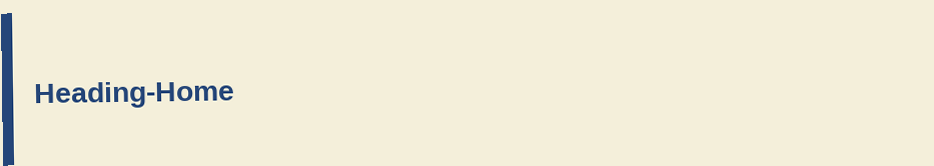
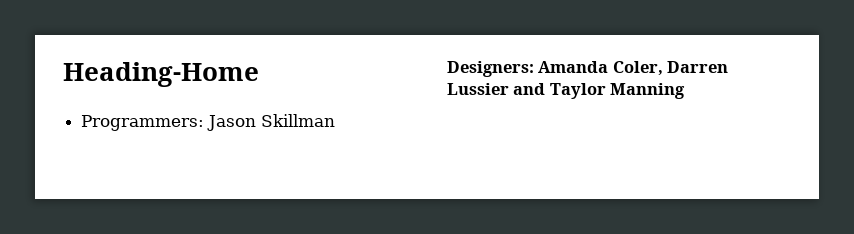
+ Programmers: Jason Skillman
+ Designers: Amanda Coler, Darren Lussier and Taylor Manning

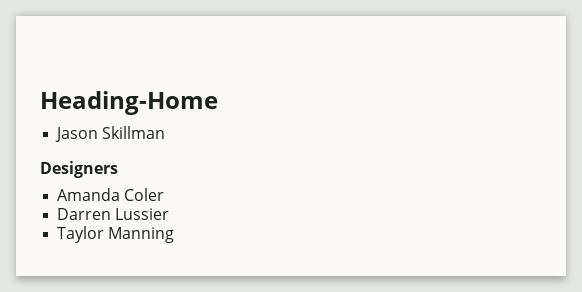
- Programmers: Jason Skillman
+ Jason Skillman
- Designers: Amanda Coler, Darren Lussier and Taylor Manning
+ Designers
+ Amanda Coler
+ Darren Lussier
+ Taylor Manning

